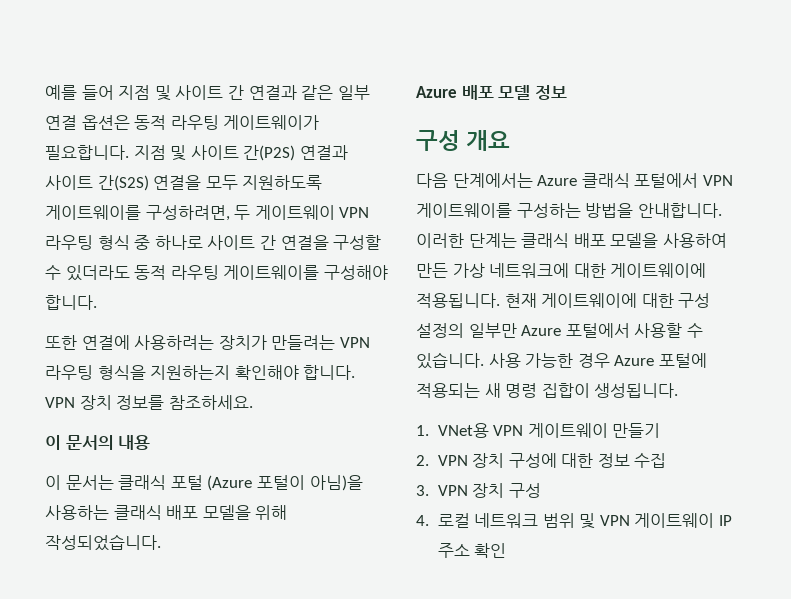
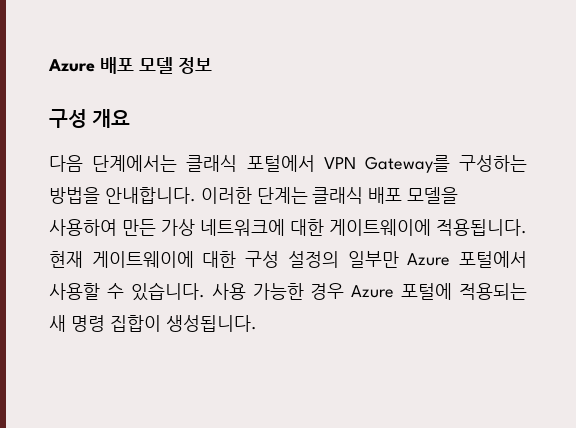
- 예를 들어 지점 및 사이트 간 연결과 같은 일부 연결 옵션은 동적 라우팅 게이트웨이가 필요합니다. 지점 및 사이트 간(P2S) 연결과 사이트 간(S2S) 연결을 모두 지원하도록 게이트웨이를 구성하려면, 두 게이트웨이 VPN 라우팅 형식 중 하나로 사이트 간 연결을 구성할 수 있더라도 동적 라우팅 게이트웨이를 구성해야 합니다.
- 또한 연결에 사용하려는 장치가 만들려는 VPN 라우팅 형식을 지원하는지 확인해야 합니다. VPN 장치 정보를 참조하세요.
- 이 문서의 내용
- 이 문서는 클래식 포털 (Azure 포털이 아님)을 사용하는 클래식 배포 모델을 위해 작성되었습니다.
- 다음 단계에서는 Azure 클래식 포털에서 VPN 게이트웨이를 구성하는 방법을 안내합니다.
+ 다음 단계에서는 클래식 포털에서 VPN Gateway를 구성하는 방법을 안내합니다.
- 1. VNet용 VPN 게이트웨이 만들기
- 2. VPN 장치 구성에 대한 정보 수집
- 3. VPN 장치 구성
- 4. 로컬 네트워크 범위 및 VPN 게이트웨이 IP 주소 확인

